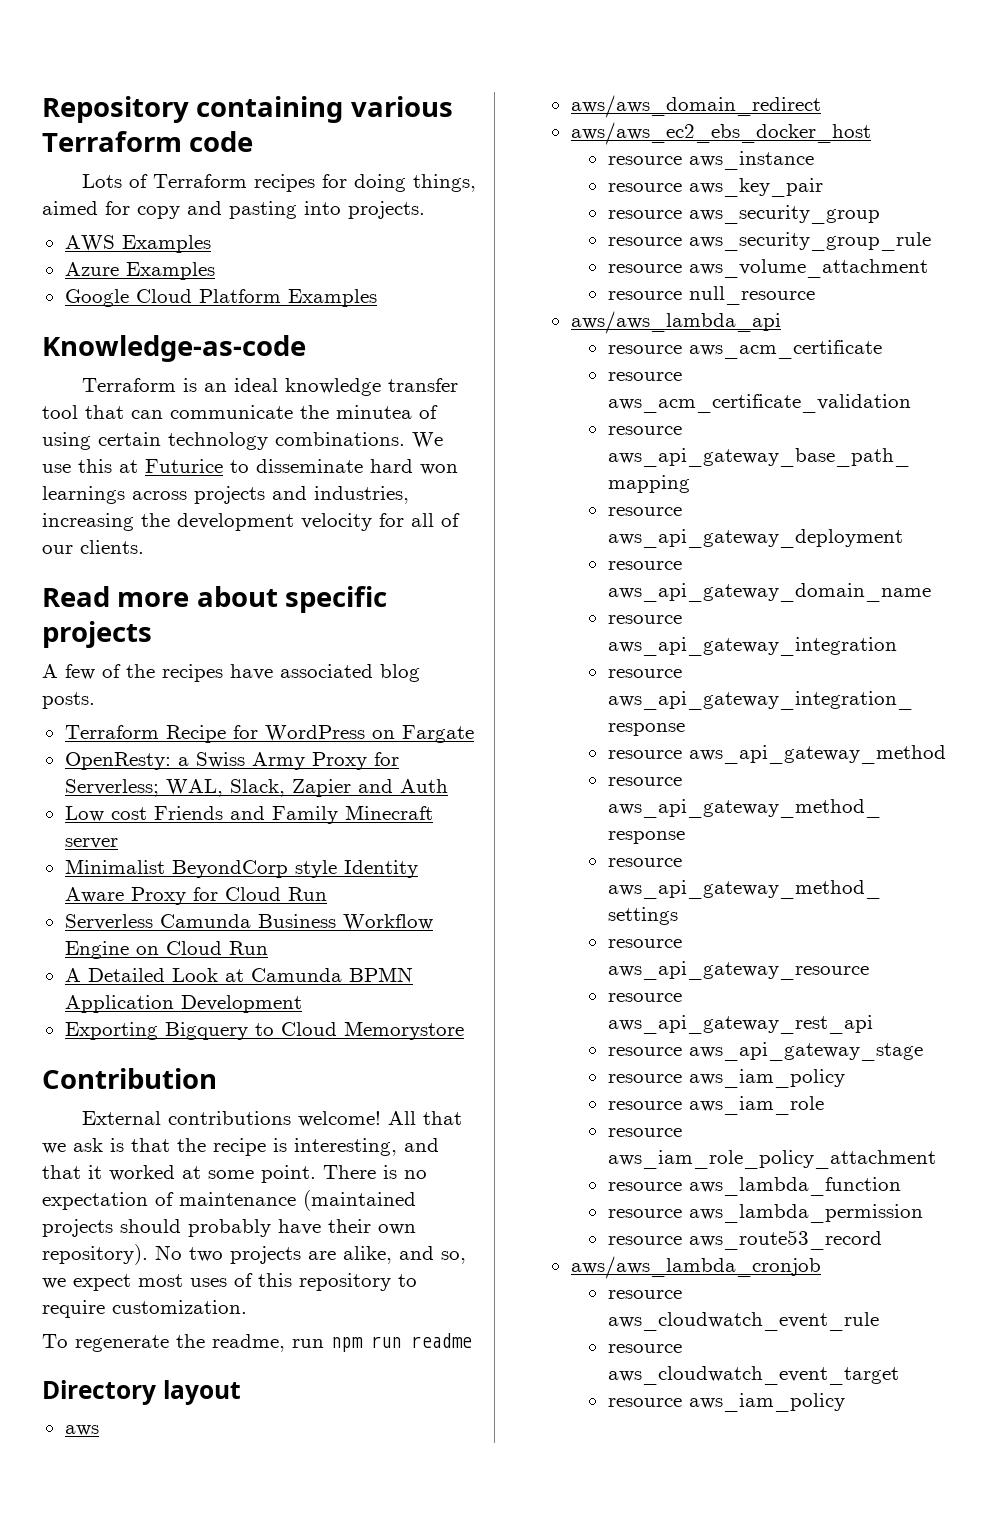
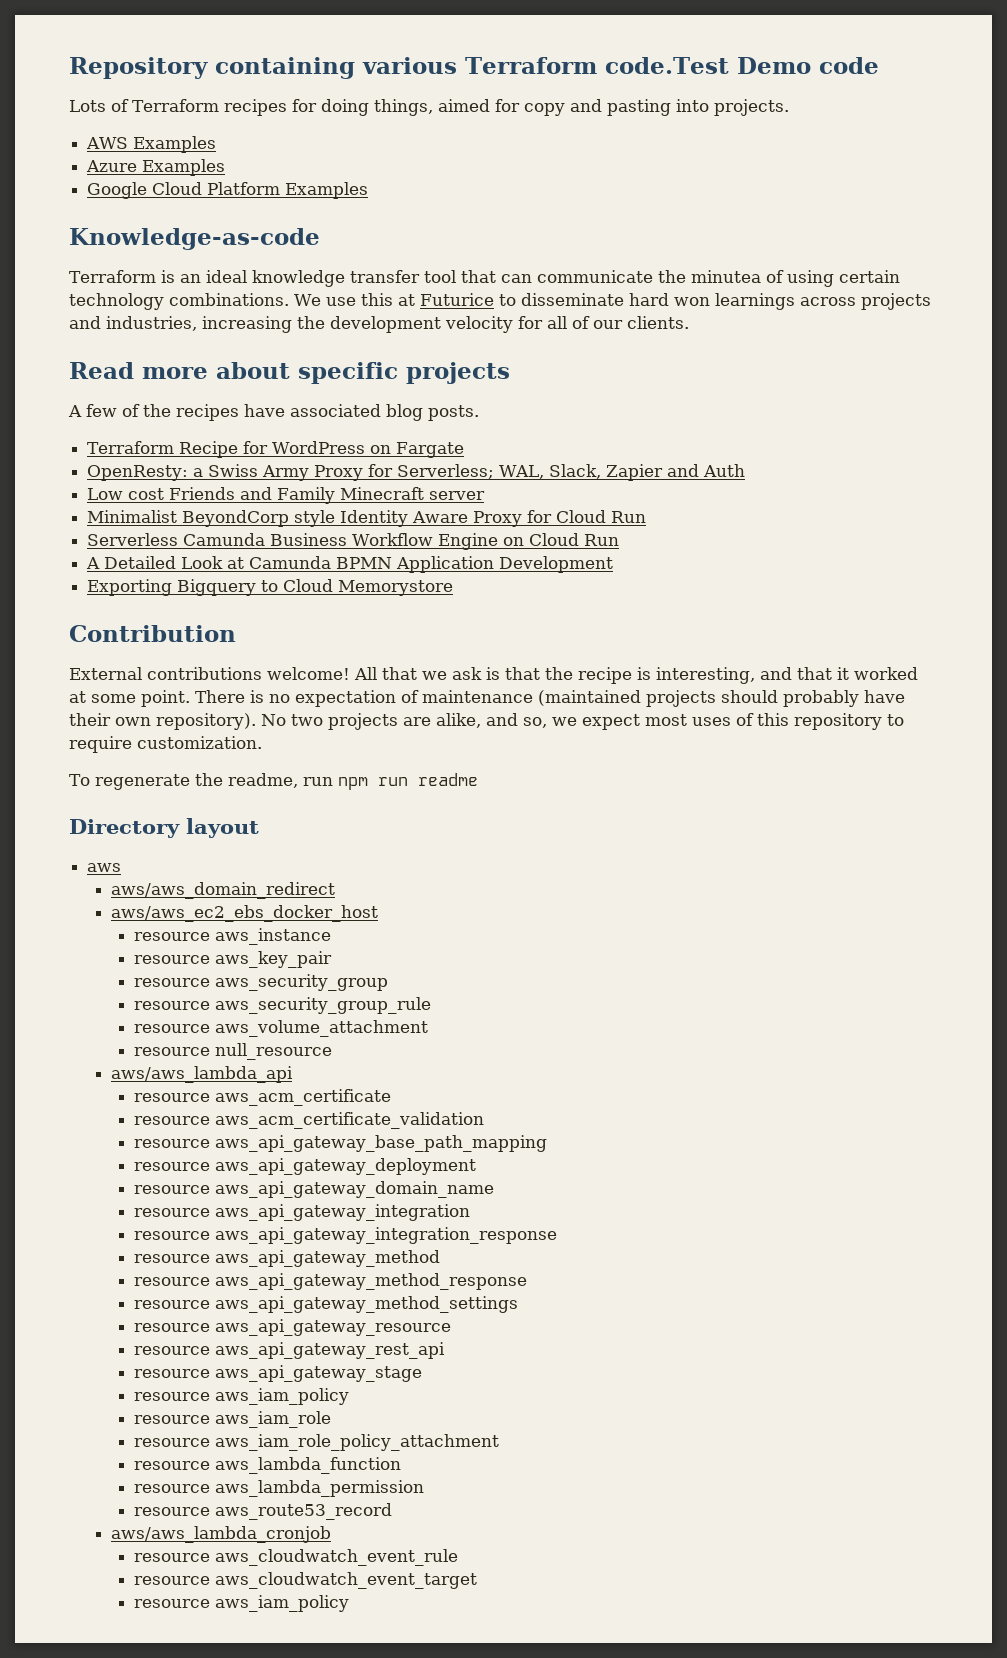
- Repository containing various Terraform code
+ Repository containing various Terraform code.Test Demo code

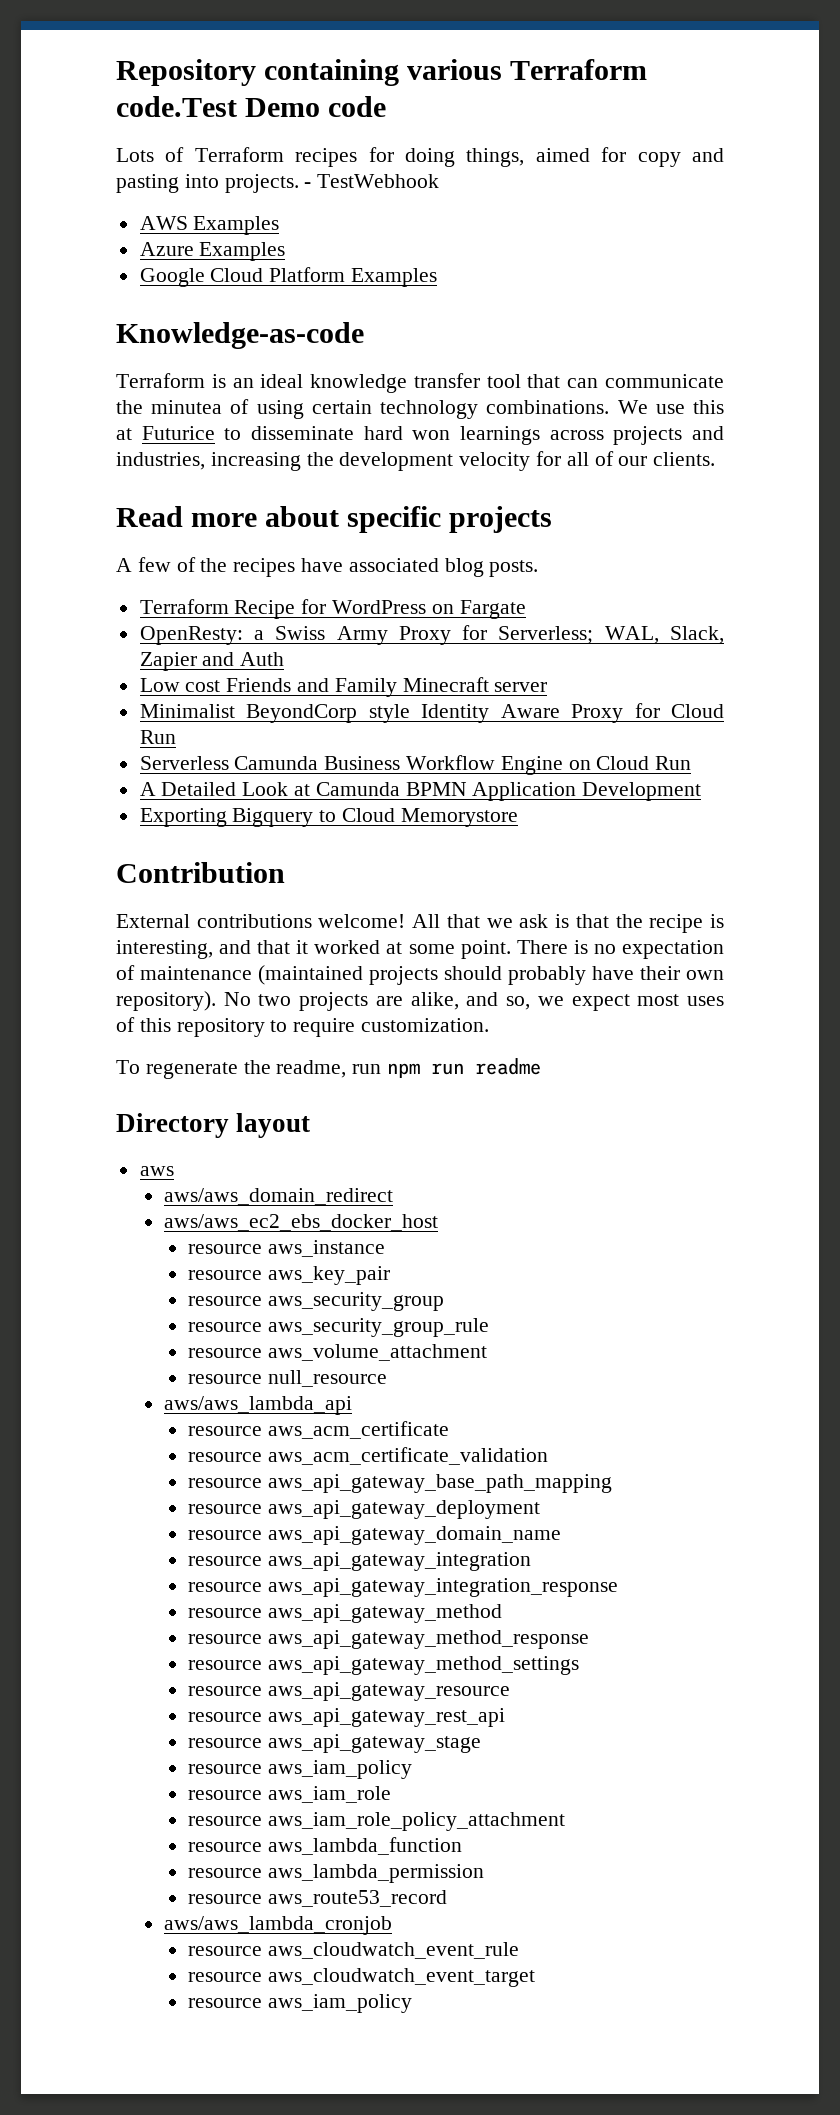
+ - TestWebhook

